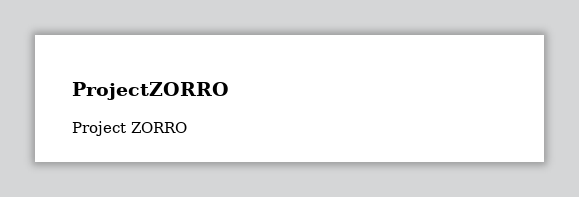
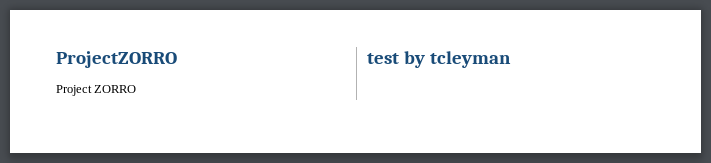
+ test by tcleyman

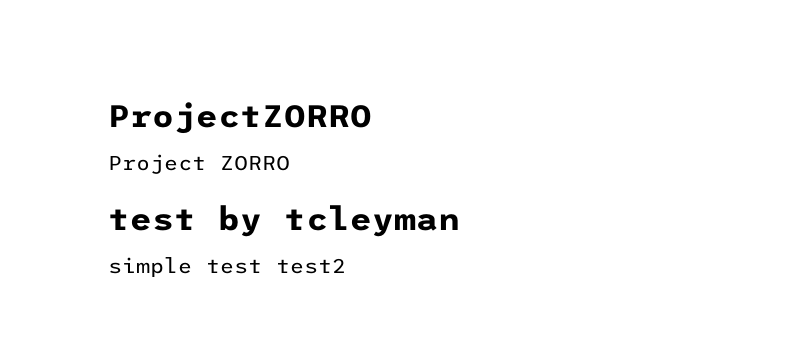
+ simple test test2

